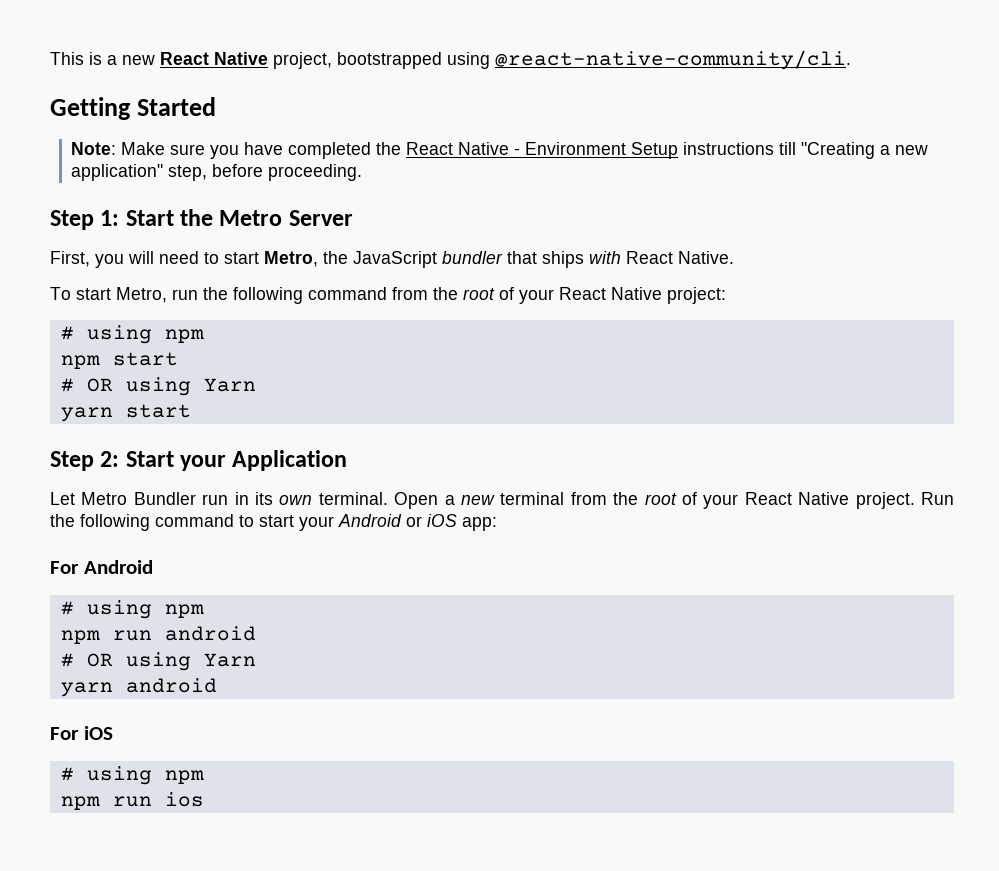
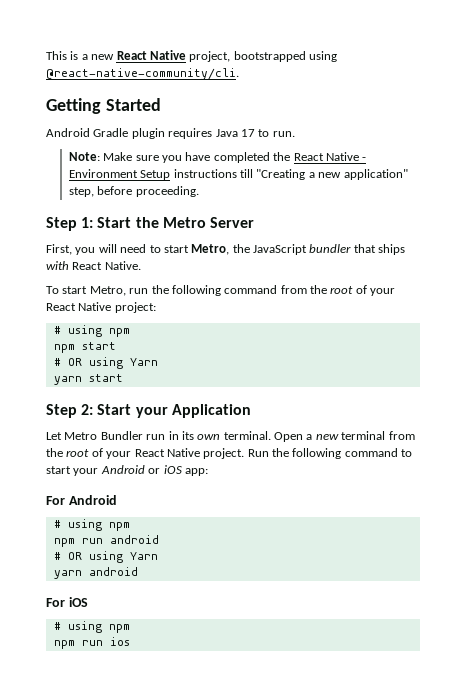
+ Android Gradle plugin requires Java 17 to run.

